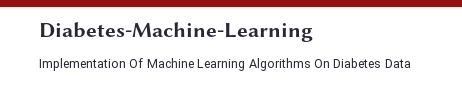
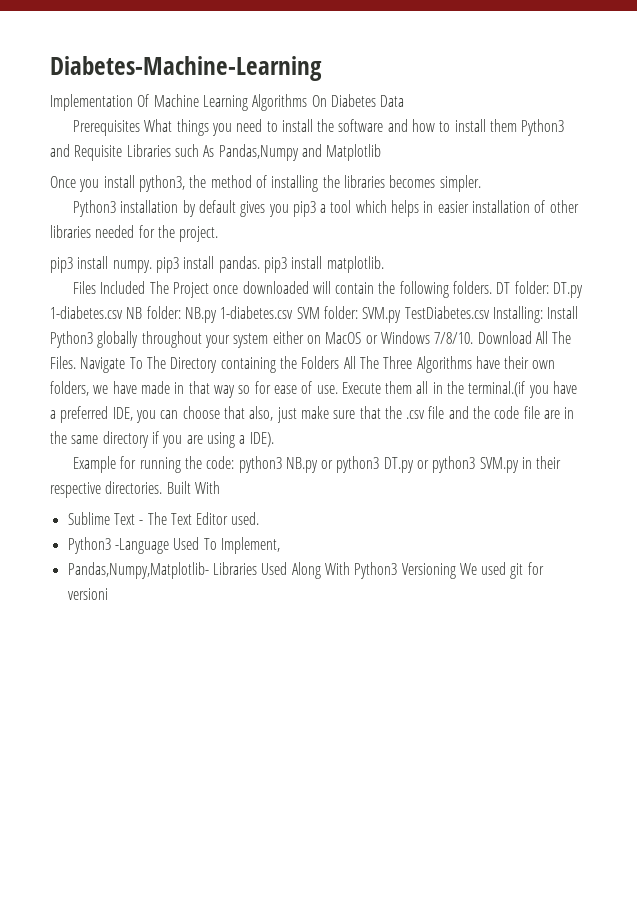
+ Prerequisites What things you need to install the software and how to install them Python3 and Requisite Libraries such As Pandas,Numpy and Matplotlib
+ Once you install python3, the method of installing the libraries becomes simpler.
+ Python3 installation by default gives you pip3 a tool which helps in easier installation of other libraries needed for the project.
+ pip3 install numpy. pip3 install pandas. pip3 install matplotlib.
+ Files Included The Project once downloaded will contain the following folders. DT folder: DT.py 1-diabetes.csv NB folder: NB.py 1-diabetes.csv SVM folder: SVM.py TestDiabetes.csv Installing: Install Python3 globally throughout your system either on MacOS or Windows 7/8/10. Download All The Files. Navigate To The Directory containing the Folders All The Three Algorithms have their own folders, we have made in that way so for ease of use. Execute them all in the terminal.(if you have a preferred IDE, you can choose that also, just make sure that the .csv file and the code file are in the same directory if you are using a IDE).
+ Example for running the code: python3 NB.py or python3 DT.py or python3 SVM.py in their respective directories. Built With
+ Sublime Text - The Text Editor used.
+ Python3 -Language Used To Implement,
+ Pandas,Numpy,Matplotlib- Libraries Used Along With Python3 Versioning We used git for versioni

